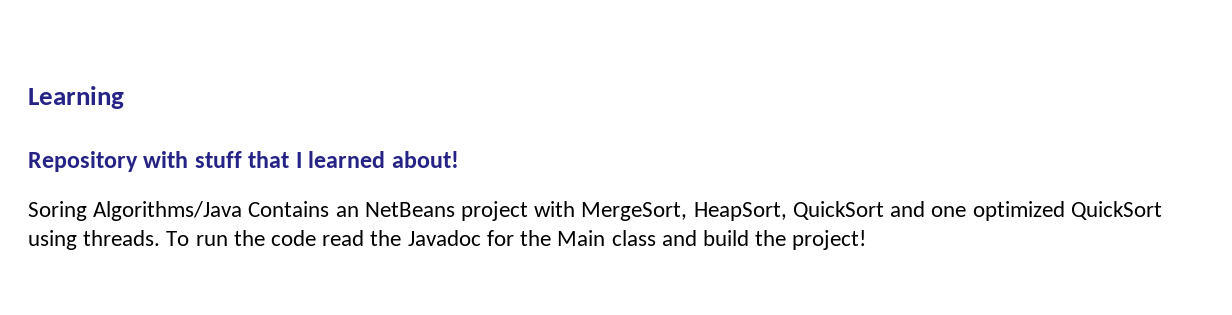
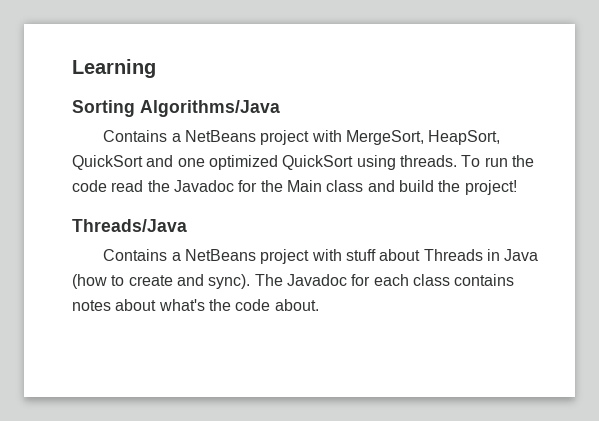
- Repository with stuff that I learned about!
- Soring Algorithms/Java Contains an NetBeans project with MergeSort, HeapSort, QuickSort and one optimized QuickSort using threads.
+ Sorting Algorithms/Java
+ Contains a NetBeans project with MergeSort, HeapSort, QuickSort and one optimized QuickSort using threads.
+ Threads/Java
+ Contains a NetBeans project with stuff about Threads in Java (how to create and sync). The Javadoc for each class contains notes about what's the code about.

